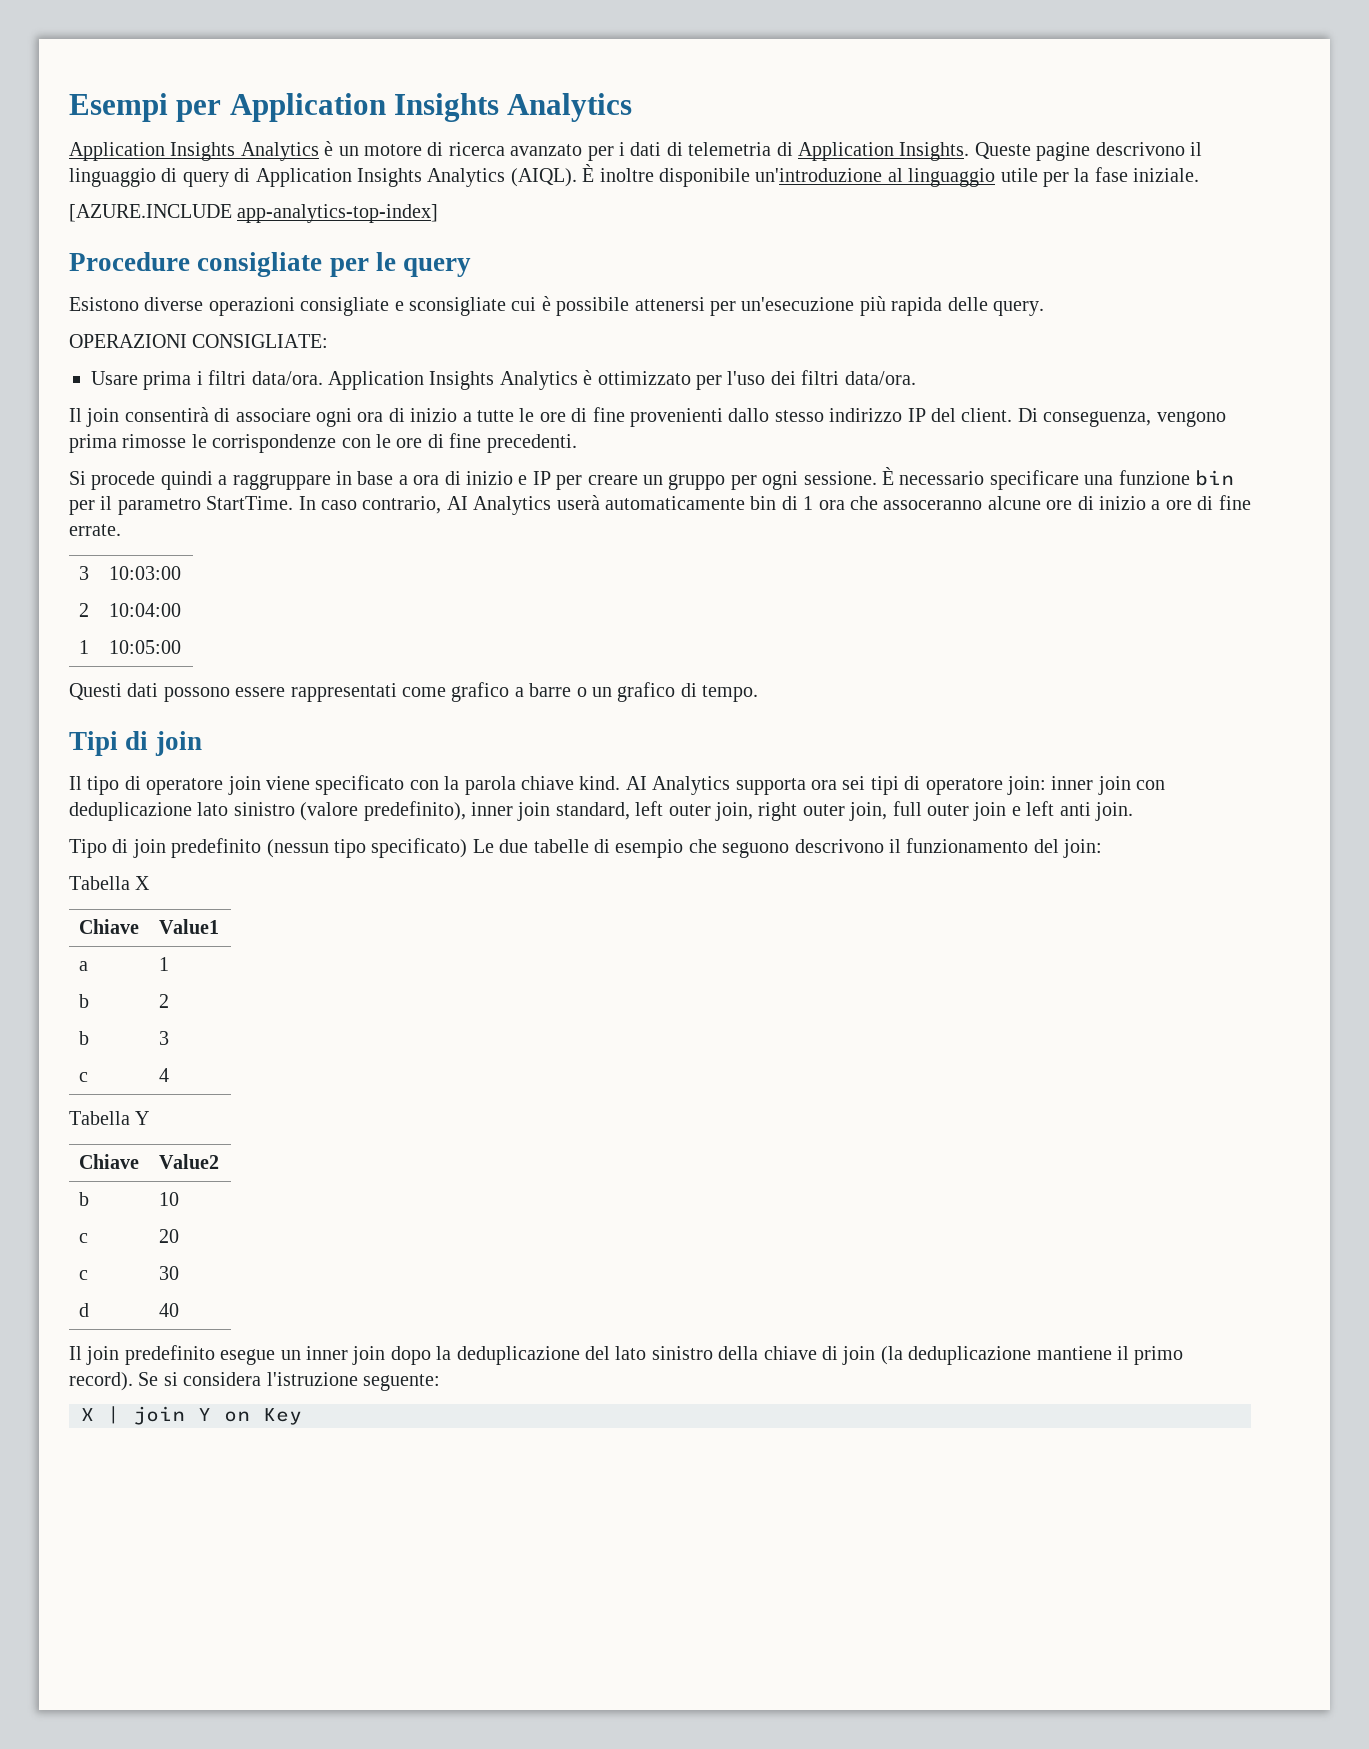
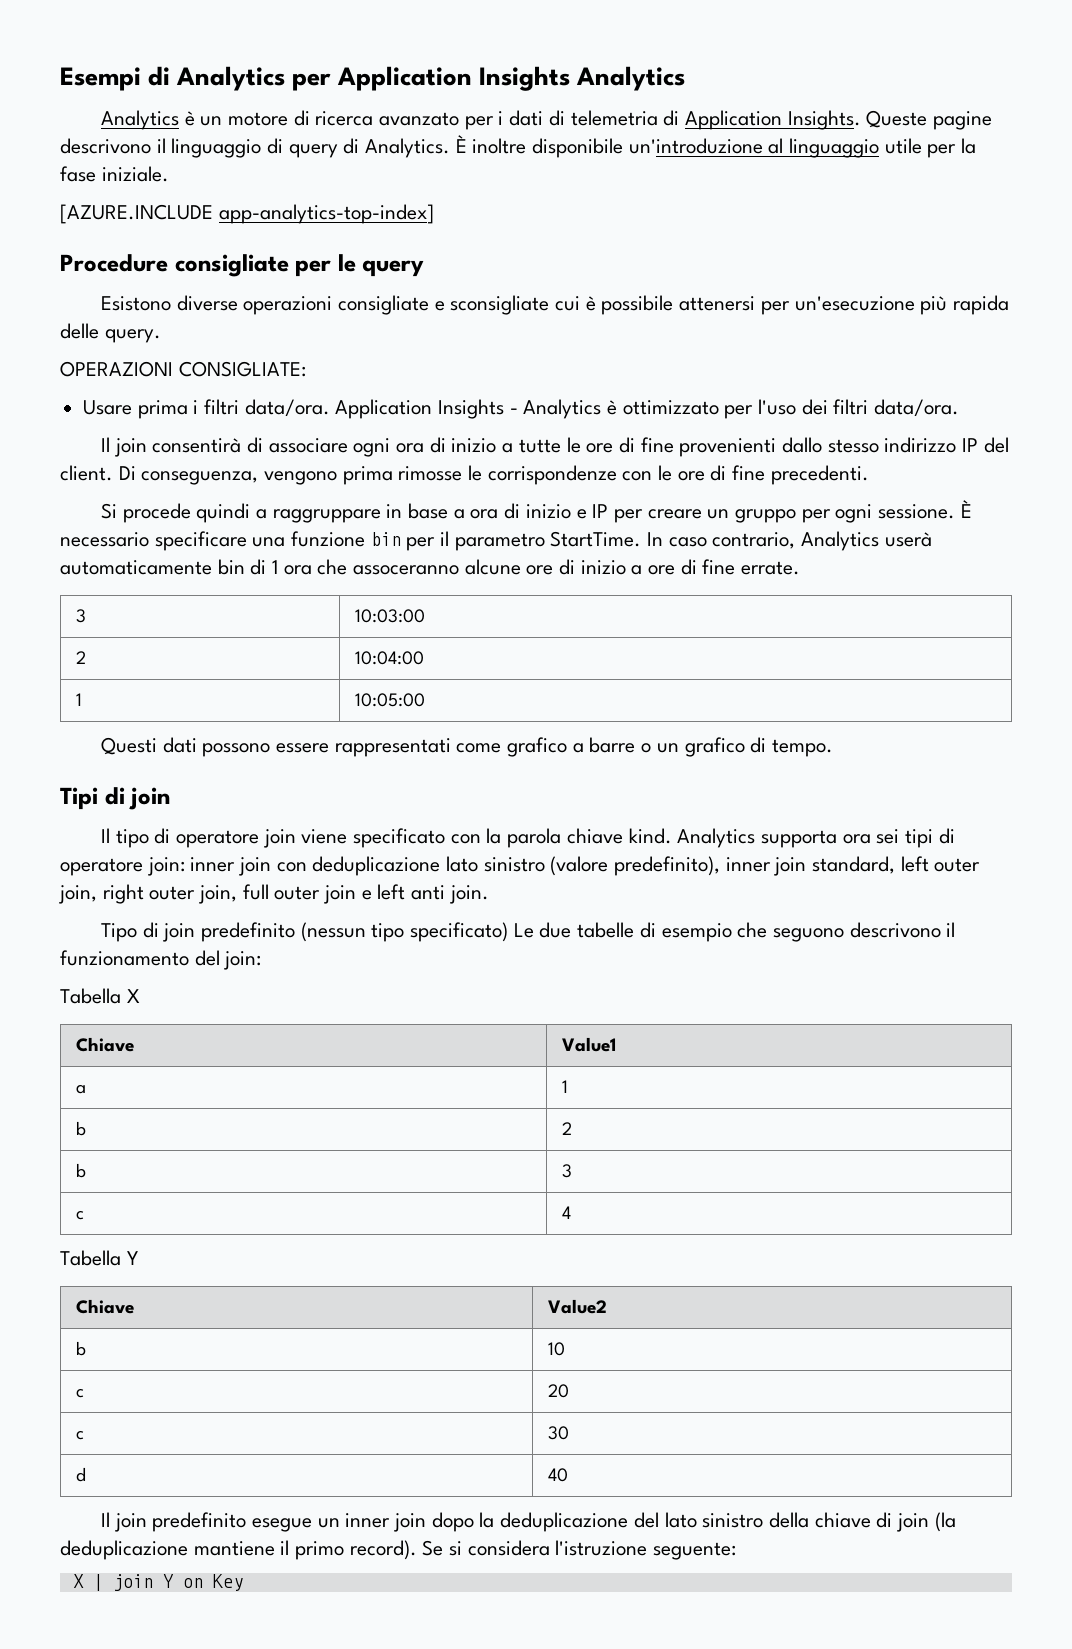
- Esempi per Application Insights Analytics
+ Esempi di Analytics per Application Insights Analytics
- Application Insights Analytics è un motore di ricerca avanzato per i dati di telemetria di Application Insights.
+ Analytics è un motore di ricerca avanzato per i dati di telemetria di Application Insights.
- Queste pagine descrivono il linguaggio di query di Application Insights Analytics (AIQL).
+ Queste pagine descrivono il linguaggio di query di Analytics.
- Application Insights Analytics è ottimizzato per l'uso dei filtri data/ora.
+ Application Insights - Analytics è ottimizzato per l'uso dei filtri data/ora.
- In caso contrario, AI Analytics userà automaticamente bin di 1 ora che assoceranno alcune ore di inizio a ore di fine errate.
+ In caso contrario, Analytics userà automaticamente bin di 1 ora che assoceranno alcune ore di inizio a ore di fine errate.
- AI Analytics supporta ora sei tipi di operatore join: inner join con deduplicazione lato sinistro (valore predefinito), inner join standard, left outer join, right outer join, full outer join e left anti join.
+ Analytics supporta ora sei tipi di operatore join: inner join con deduplicazione lato sinistro (valore predefinito), inner join standard, left outer join, right outer join, full outer join e left anti join.

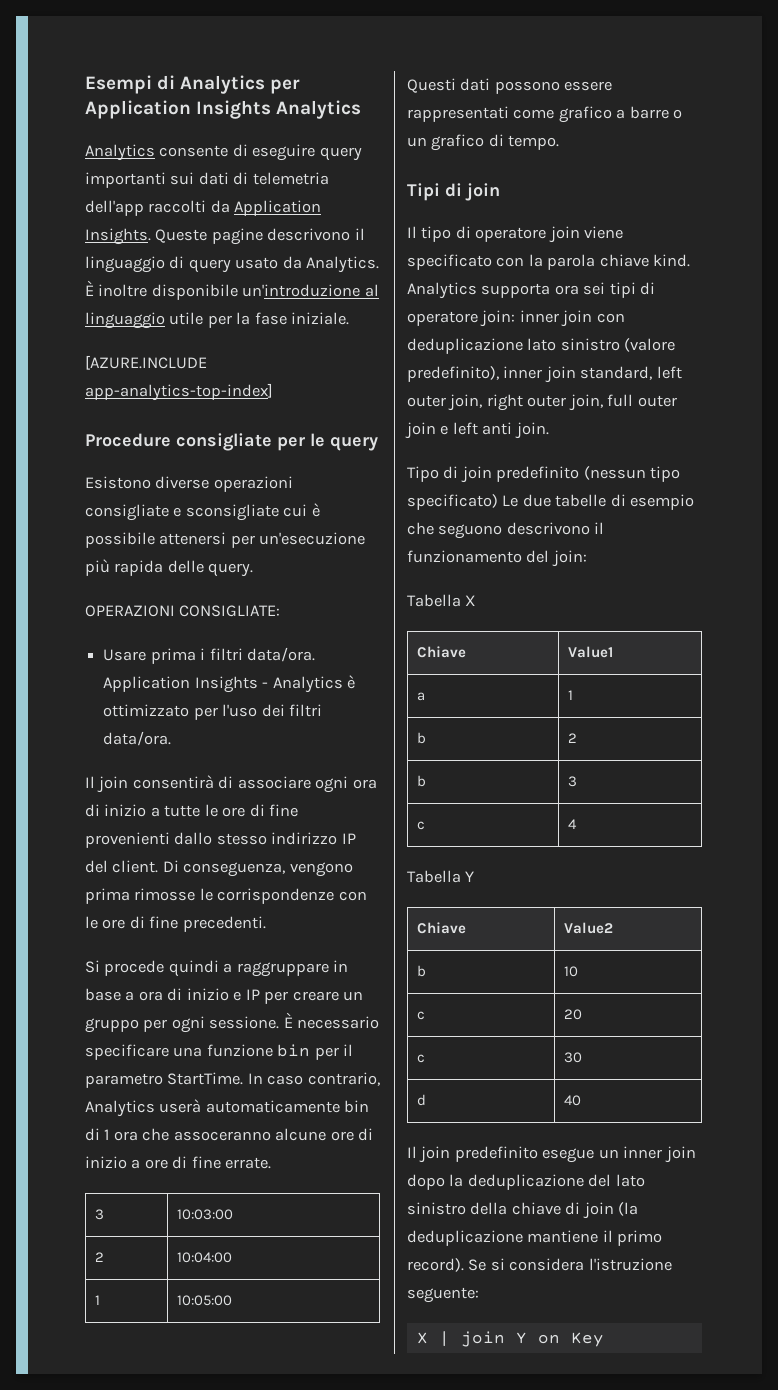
- Analytics è un motore di ricerca avanzato per i dati di telemetria di Application Insights.
+ Analytics consente di eseguire query importanti sui dati di telemetria dell'app raccolti da Application Insights.
- Queste pagine descrivono il linguaggio di query di Analytics.
+ Queste pagine descrivono il linguaggio di query usato da Analytics.

